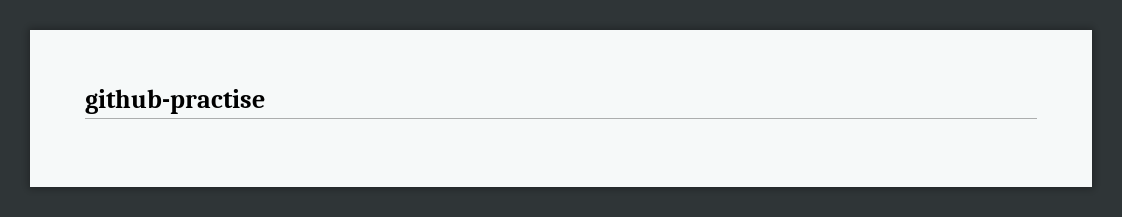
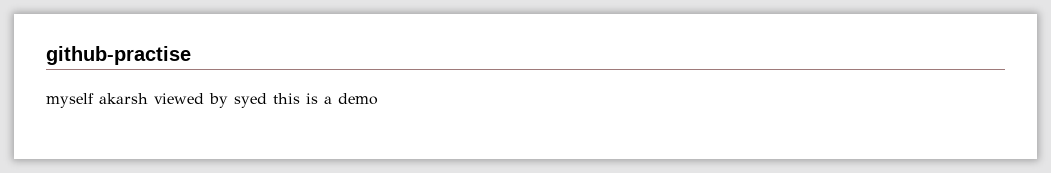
+ myself akarsh viewed by syed this is a demo

